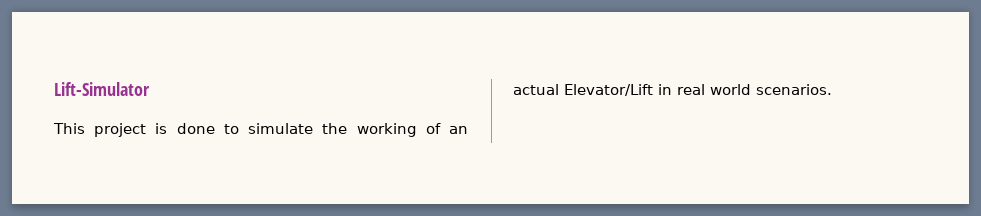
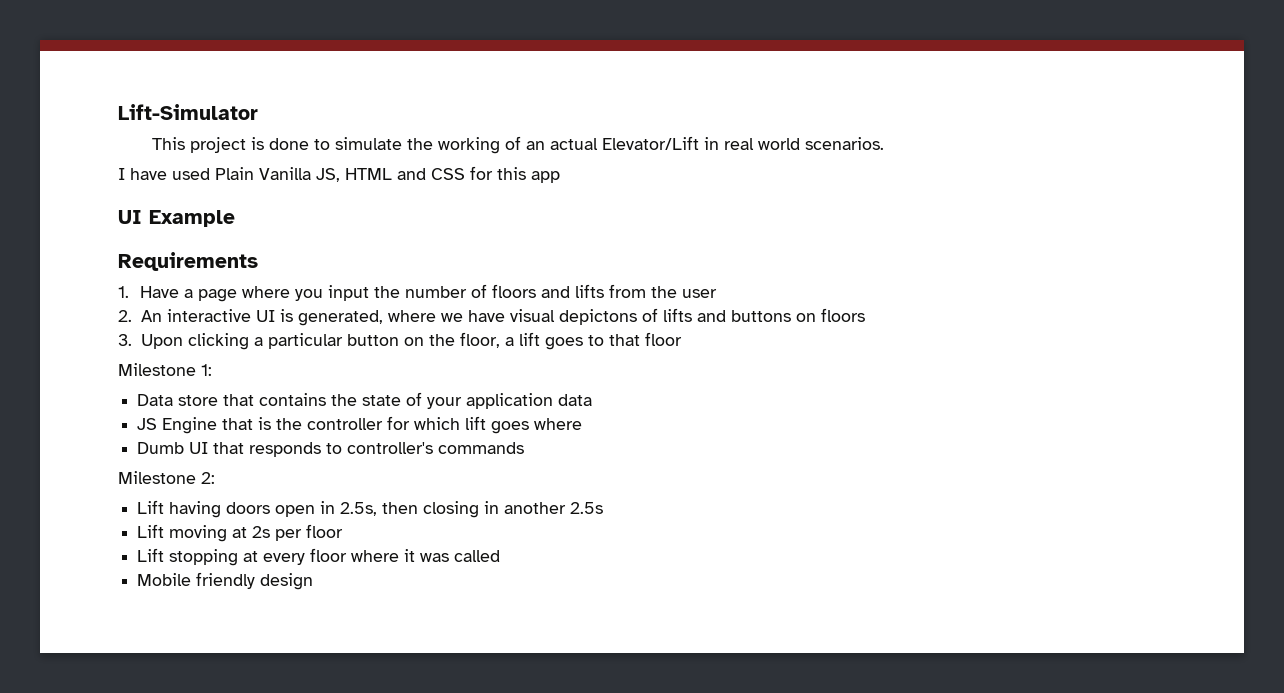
+ I have used Plain Vanilla JS, HTML and CSS for this app
+ UI Example
+ Requirements
+ 1. Have a page where you input the number of floors and lifts from the user
+ 2. An interactive UI is generated, where we have visual depictons of lifts and buttons on floors
+ 3. Upon clicking a particular button on the floor, a lift goes to that floor
+ Milestone 1:
+ Data store that contains the state of your application data
+ JS Engine that is the controller for which lift goes where
+ Dumb UI that responds to controller's commands
+ Milestone 2:
+ Lift having doors open in 2.5s, then closing in another 2.5s
+ Lift moving at 2s per floor
+ Lift stopping at every floor where it was called
+ Mobile friendly design

